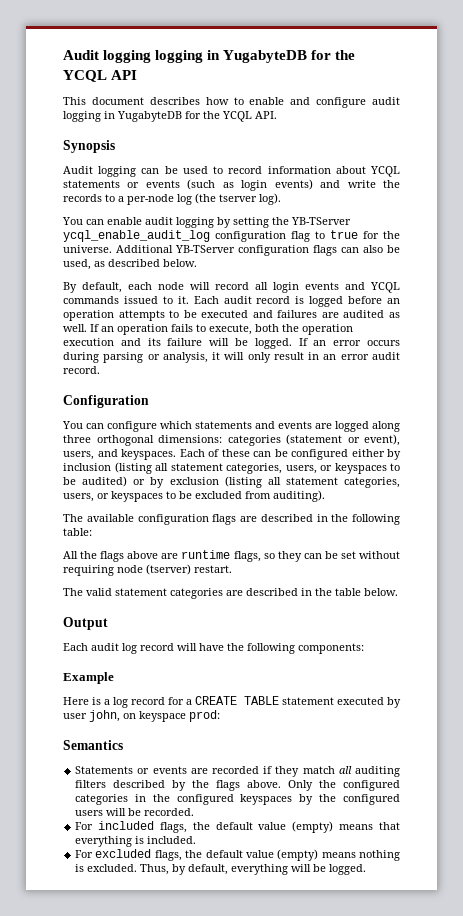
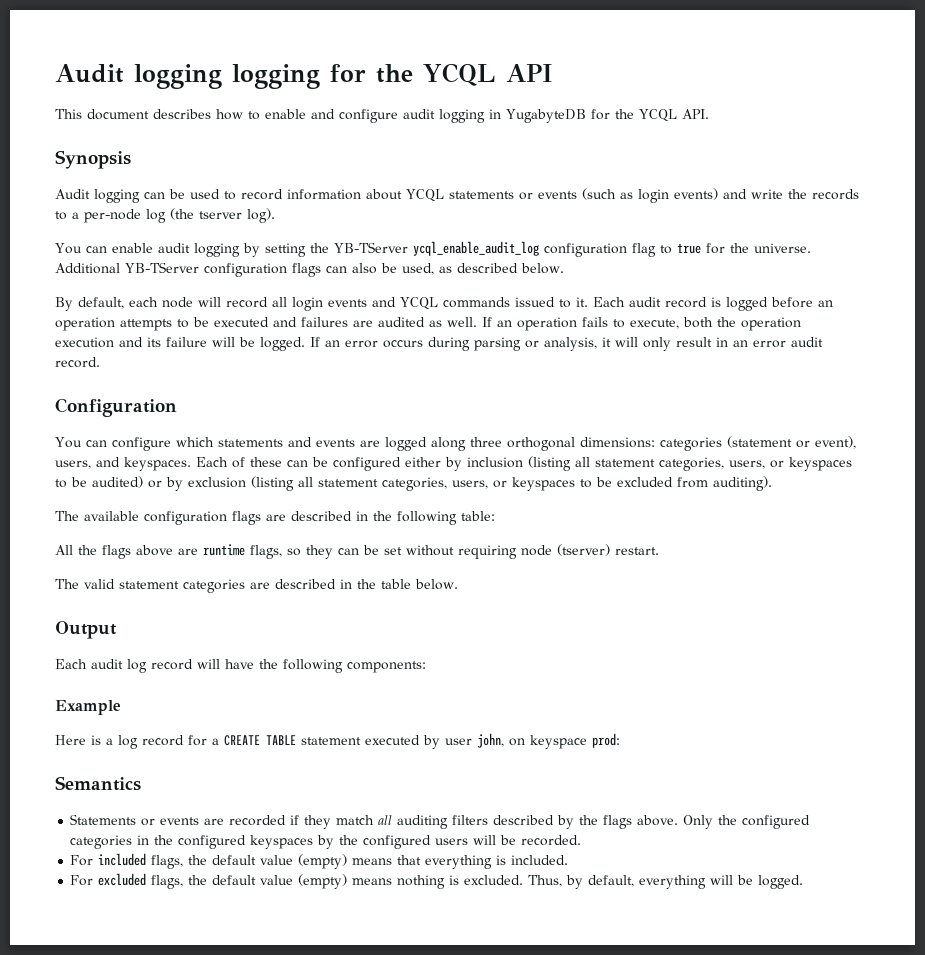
- Audit logging logging in YugabyteDB for the YCQL API
+ Audit logging logging for the YCQL API

